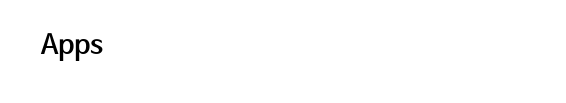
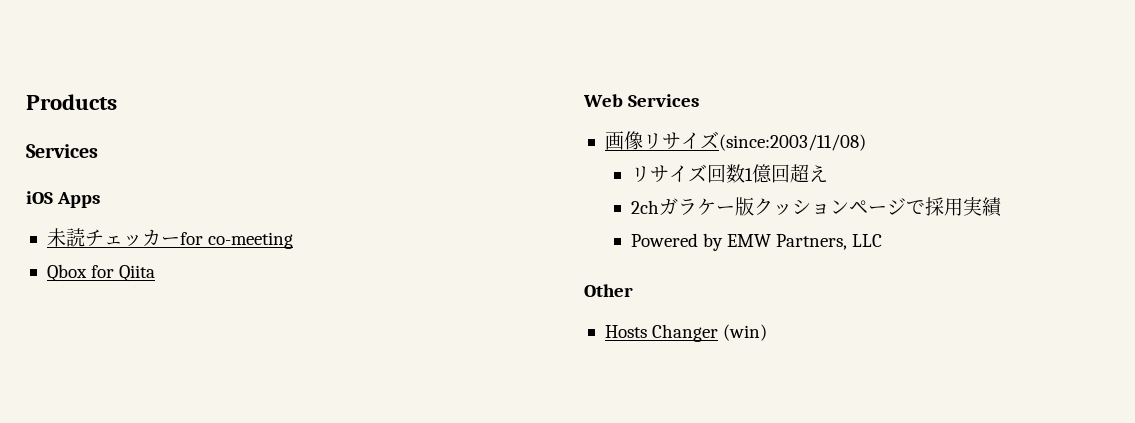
- Apps
+ Products
+ Services
+ iOS Apps
+ 未読チェッカーfor co-meeting
+ Qbox for Qiita
+ Web Services
+ 画像リサイズ(since:2003/11/08)
+ リサイズ回数1億回超え
+ 2chガラケー版クッションページで採用実績
+ Powered by EMW Partners, LLC
+ Other
+ Hosts Changer (win)

